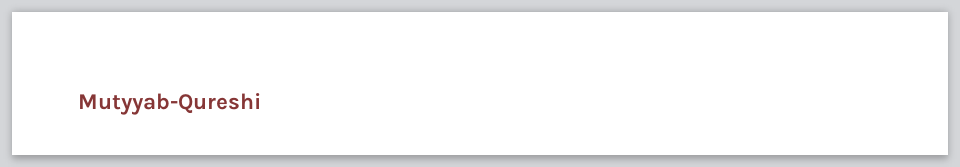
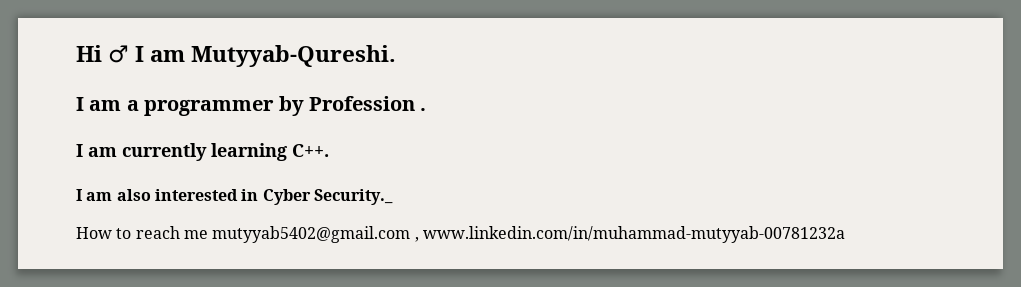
- Mutyyab-Qureshi
+ Hi ♂ I am Mutyyab-Qureshi.
+ I am a programmer by Profession .
+ I am currently learning C++.
+ I am also interested in Cyber Security._
+ How to reach me mutyyab5402@gmail.com , www.linkedin.com/in/muhammad-mutyyab-00781232a

